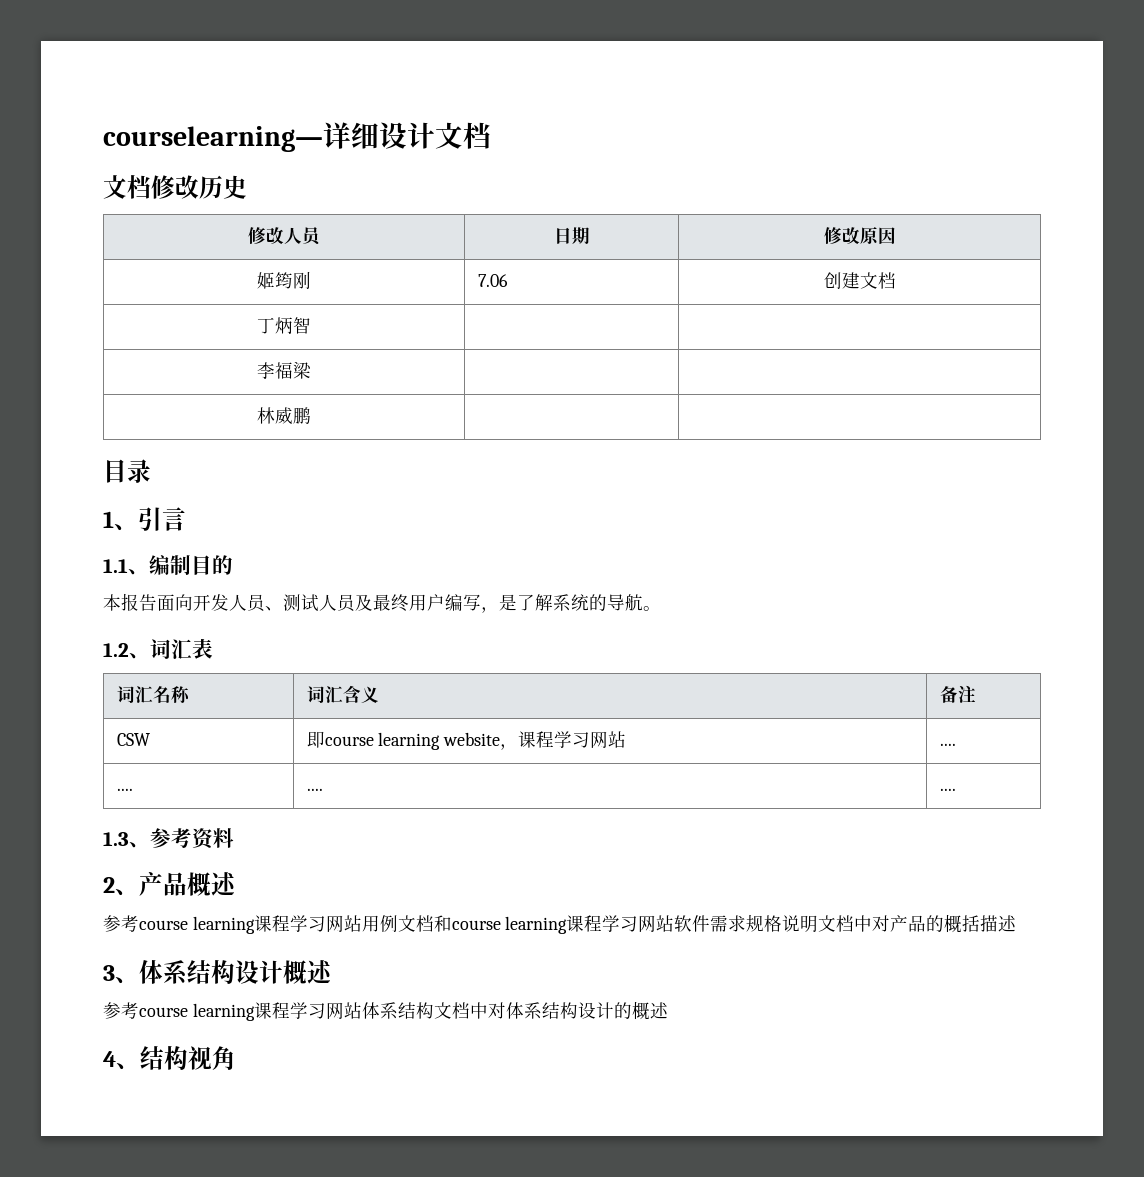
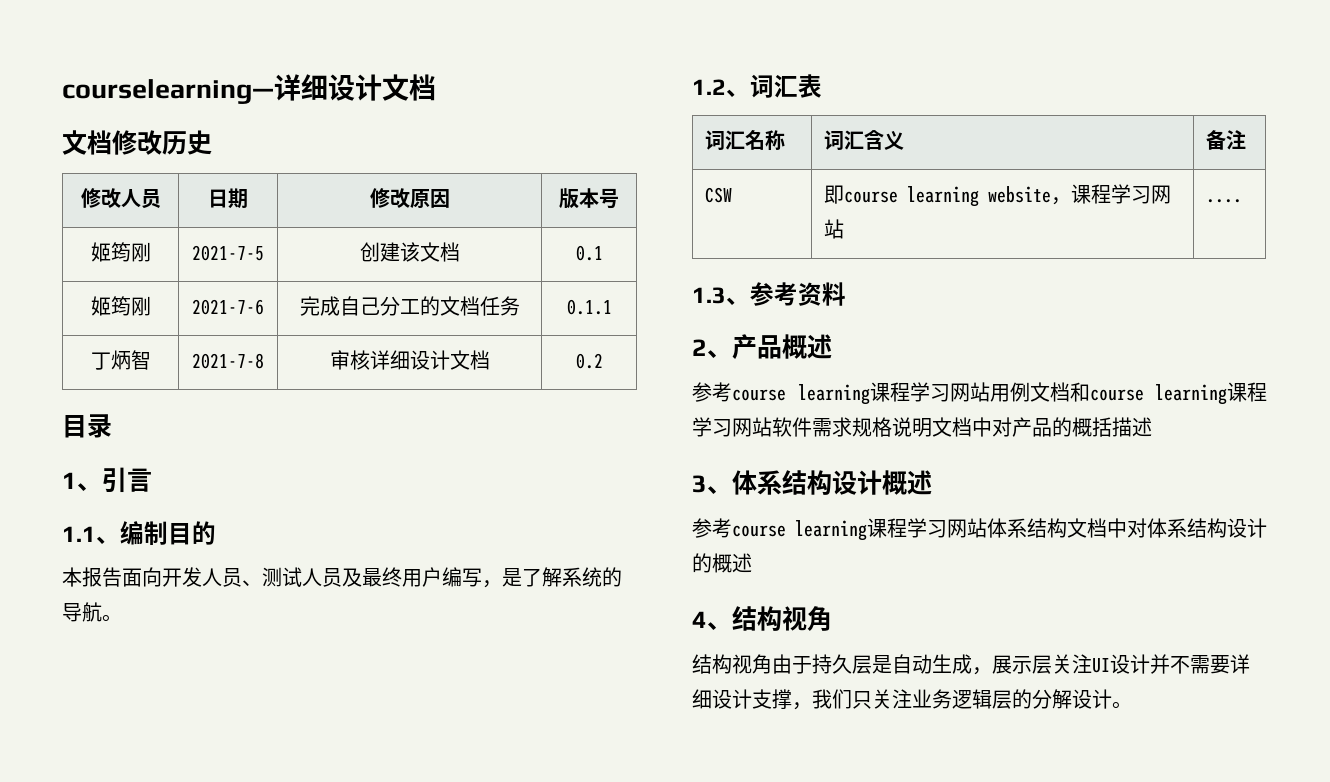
- 修改人员 | 日期 | 修改原因
- 姬筠刚 | 7.06 | 创建文档
- 丁炳智 | |
- 李福梁 | |
- 林威鹏 | |
+ 修改人员 | 日期 | 修改原因 | 版本号
+ 姬筠刚 | 2021-7-5 | 创建该文档 | 0.1
+ 姬筠刚 | 2021-7-6 | 完成自己分工的文档任务 | 0.1.1
+ 丁炳智 | 2021-7-8 | 审核详细设计文档 | 0.2
- .... | .... | ....
+ 结构视角由于持久层是自动生成，展示层关注UI设计并不需要详细设计支撑，我们只关注业务逻辑层的分解设计。

